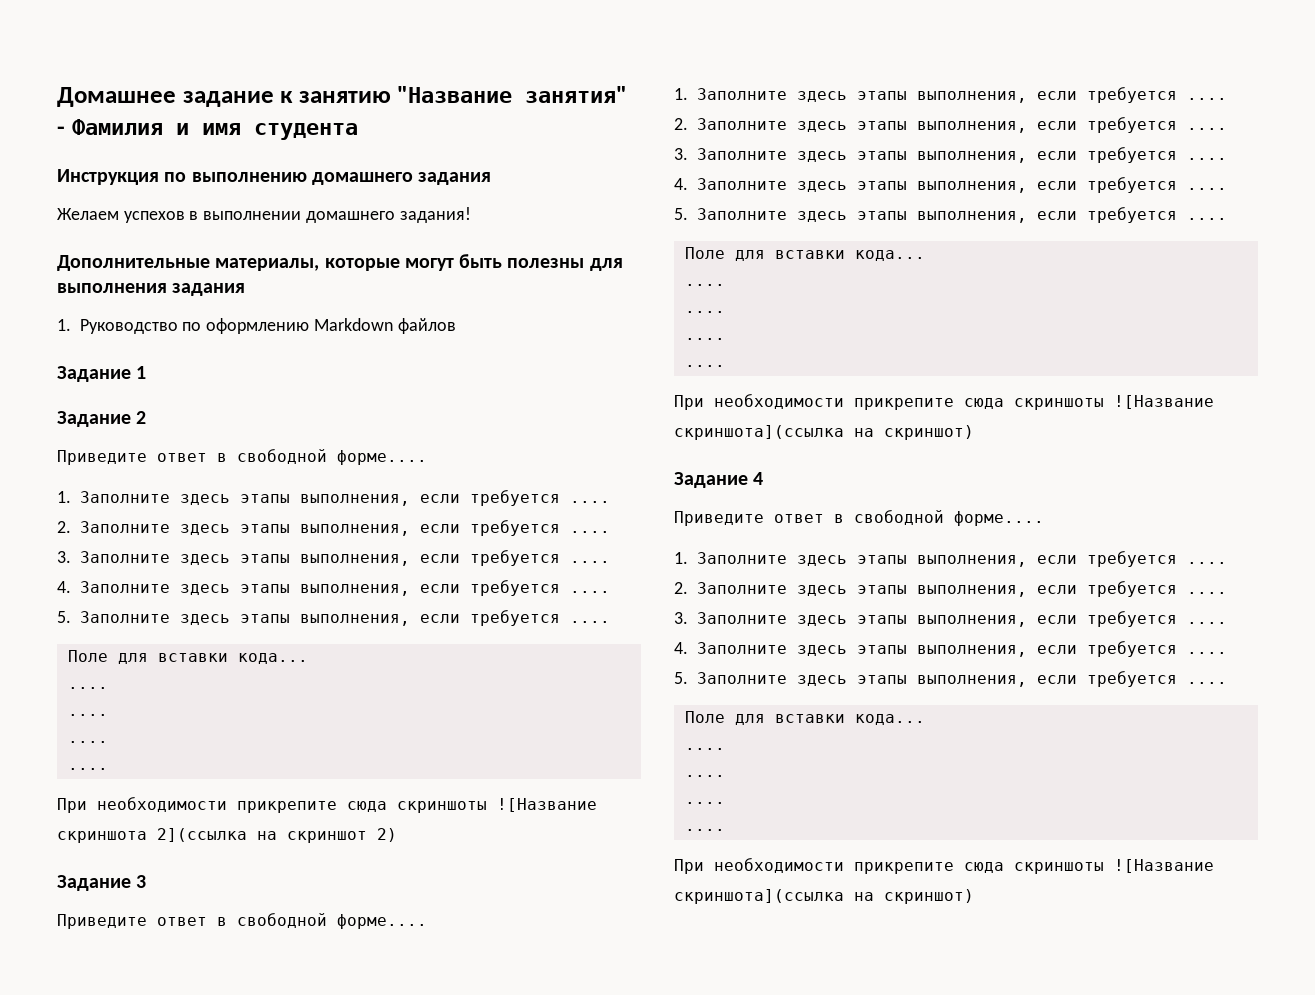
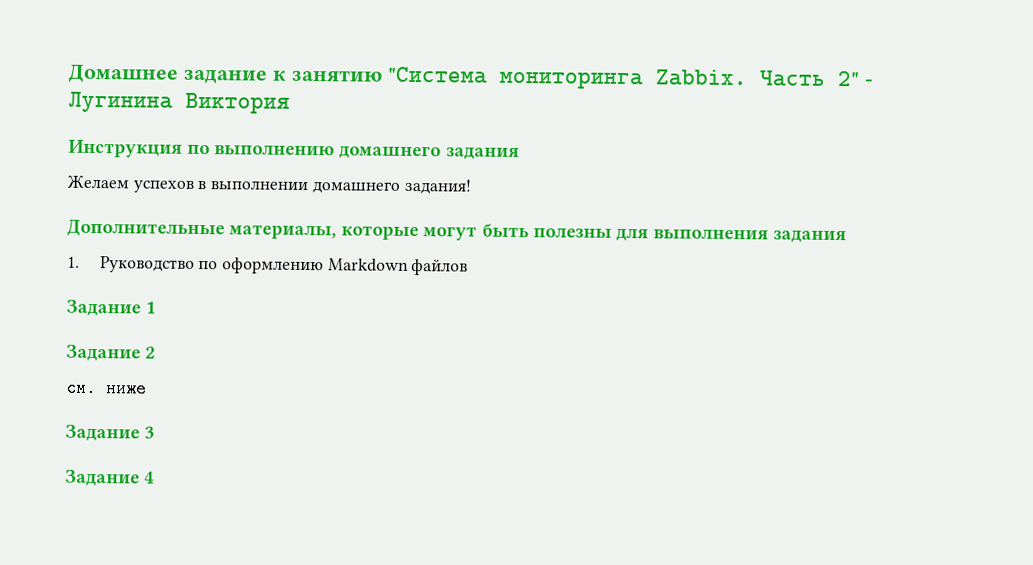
- Домашнее задание к занятию "Название занятия" - Фамилия и имя студента
+ Домашнее задание к занятию "Система мониторинга Zabbix. Часть 2" - Лугинина Виктория
  Задание 2
- Приведите ответ в свободной форме....
- 1. Заполните здесь этапы выполнения, если требуется ....
- 2. Заполните здесь этапы выполнения, если требуется ....
- 3. Заполните здесь этапы выполнения, если требуется ....
- 4. Заполните здесь этапы выполнения, если требуется ....
- 5. Заполните здесь этапы выполнения, если требуется ....
- Поле для вставки кода...
- ....
- ....
- ....
- ....
- При необходимости прикрепитe сюда скриншоты ![Название скриншота 2](ссылка на скриншот 2)
+ см. ниже
  Задание 3
- Приведите ответ в свободной форме....
- 1. Заполните здесь этапы выполнения, если требуется ....
- 2. Заполните здесь этапы выполнения, если требуется ....
- 3. Заполните здесь этапы выполнения, если требуется ....
- 4. Заполните здесь этапы выполнения, если требуется ....
- 5. Заполните здесь этапы выполнения, если требуется ....
- Поле для вставки кода...
- ....
- ....
- ....
- ....
- При необходимости прикрепитe сюда скриншоты ![Название скриншота](ссылка на скриншот)
  Задание 4
- Приведите ответ в свободной форме....
- 1. Заполните здесь этапы выполнения, если требуется ....
- 2. Заполните здесь этапы выполнения, если требуется ....
- 3. Заполните здесь этапы выполнения, если требуется ....
- 4. Заполните здесь этапы выполнения, если требуется ....
- 5. Заполните здесь этапы выполнения, если требуется ....
- Поле для вставки кода...
- ....
- ....
- ....
- ....
- При необходимости прикрепитe сюда скриншоты ![Название скриншота](ссылка на скриншот)

